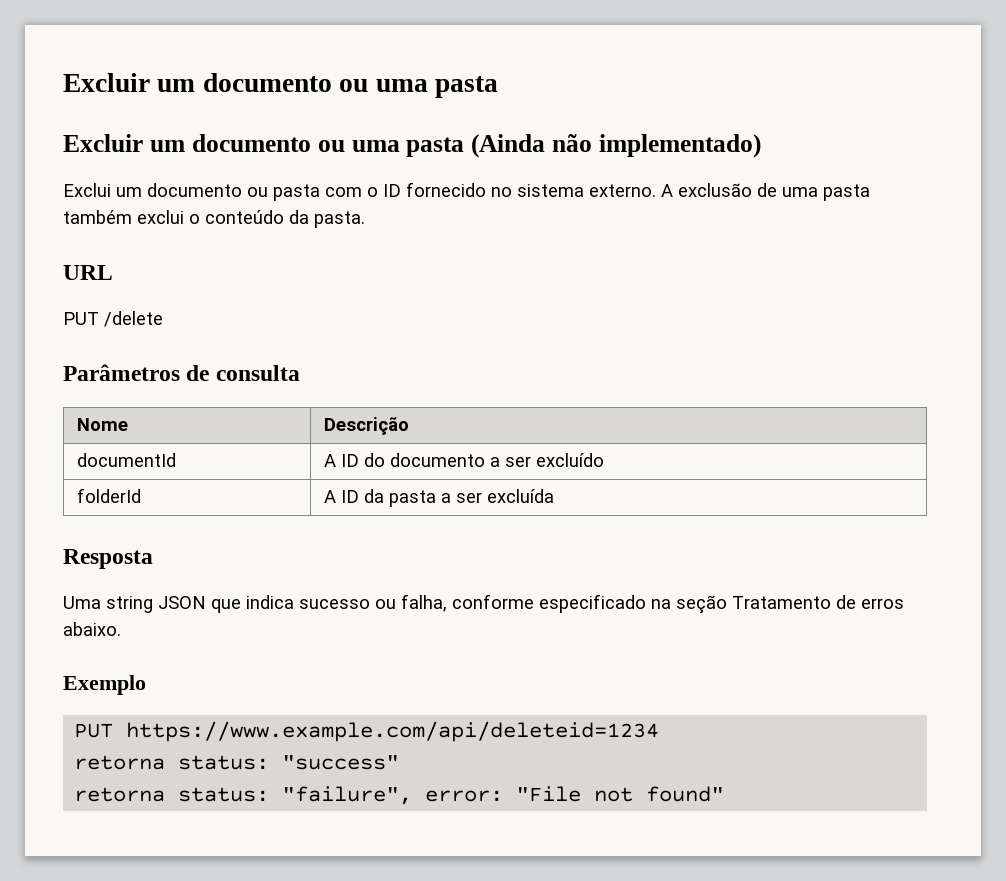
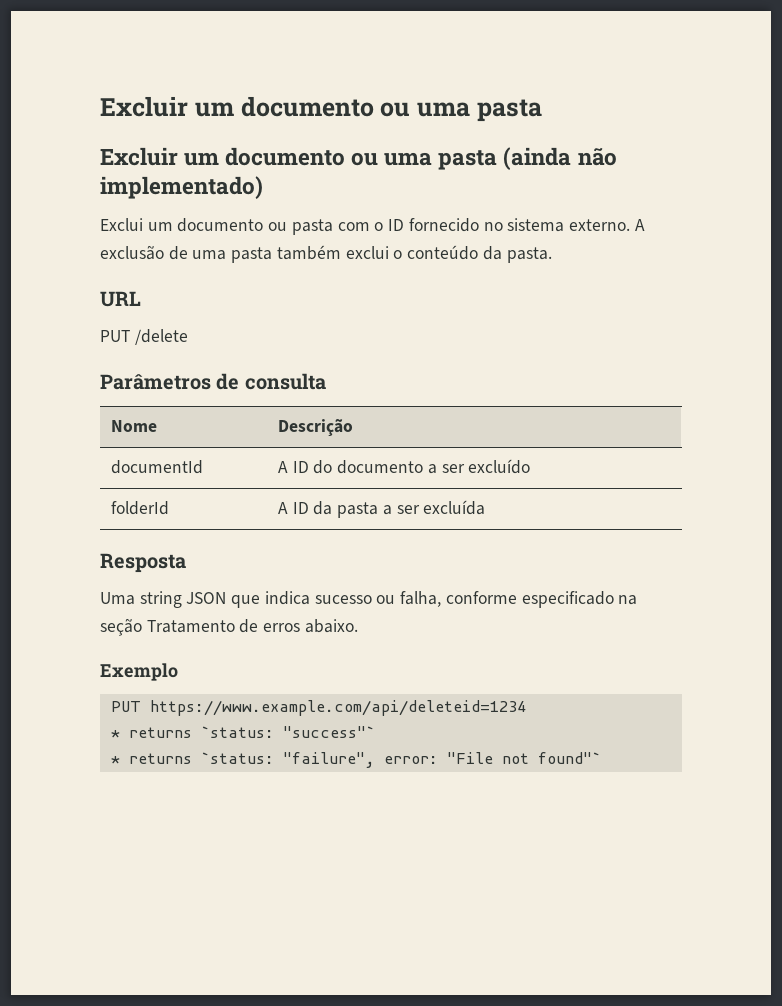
- Excluir um documento ou uma pasta (Ainda não implementado)
+ Excluir um documento ou uma pasta (ainda não implementado)
- retorna status: "success"
- retorna status: "failure", error: "File not found"
+ * returns `status: "success"`
+ * returns `status: "failure", error: "File not found"`

